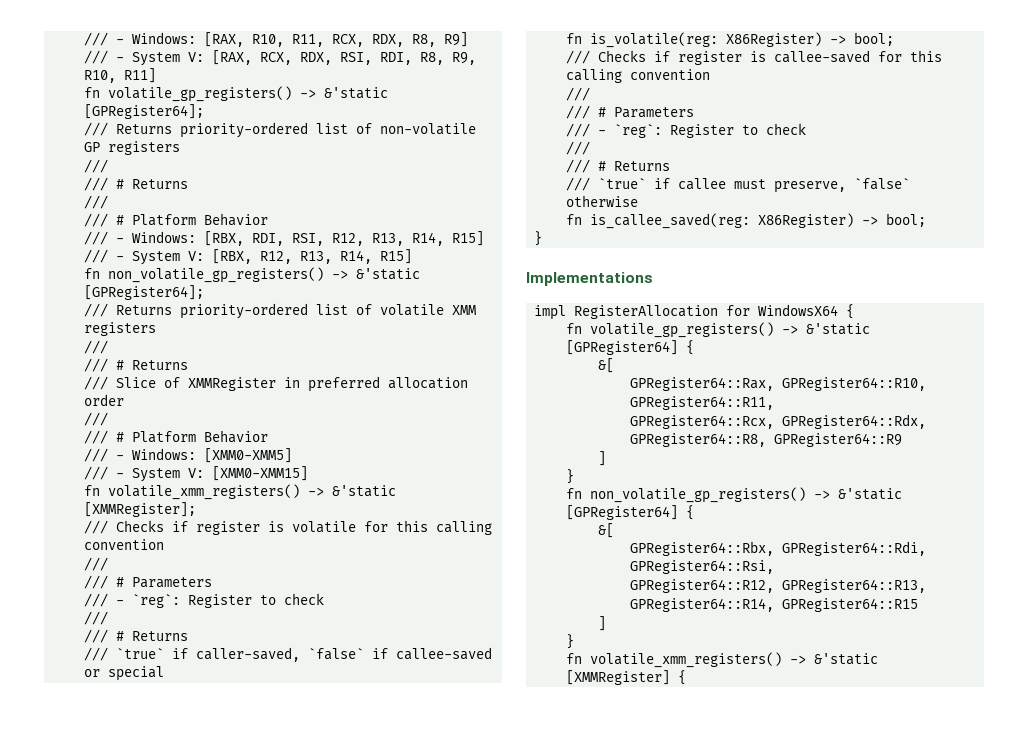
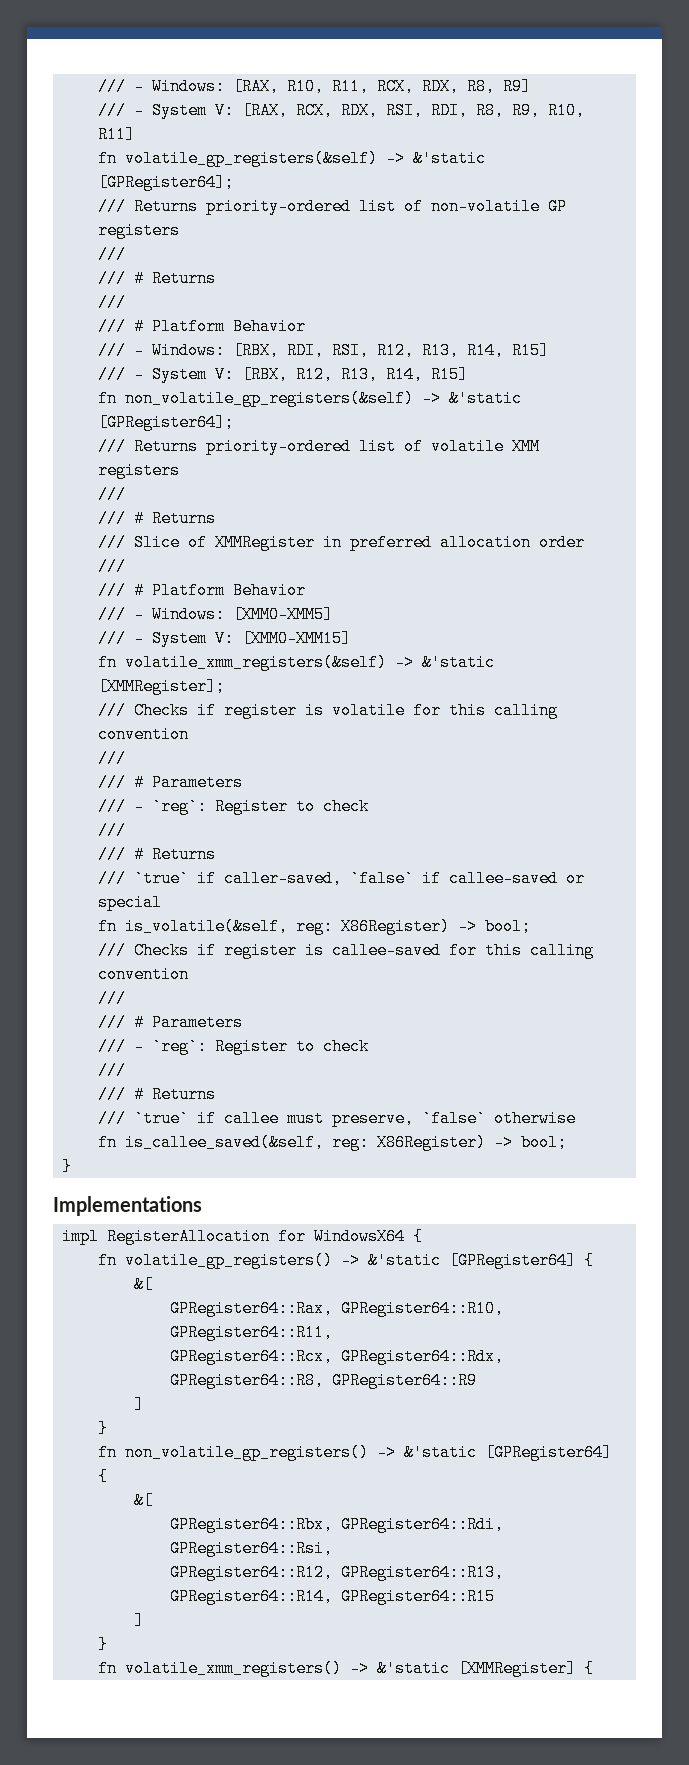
- fn volatile_gp_registers() -> &'static [GPRegister64];
+ fn volatile_gp_registers(&self) -> &'static [GPRegister64];
- fn non_volatile_gp_registers() -> &'static [GPRegister64];
+ fn non_volatile_gp_registers(&self) -> &'static [GPRegister64];
- fn volatile_xmm_registers() -> &'static [XMMRegister];
+ fn volatile_xmm_registers(&self) -> &'static [XMMRegister];
- fn is_volatile(reg: X86Register) -> bool;
+ fn is_volatile(&self, reg: X86Register) -> bool;
- fn is_callee_saved(reg: X86Register) -> bool;
+ fn is_callee_saved(&self, reg: X86Register) -> bool;

